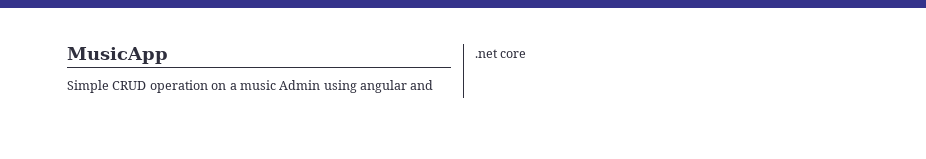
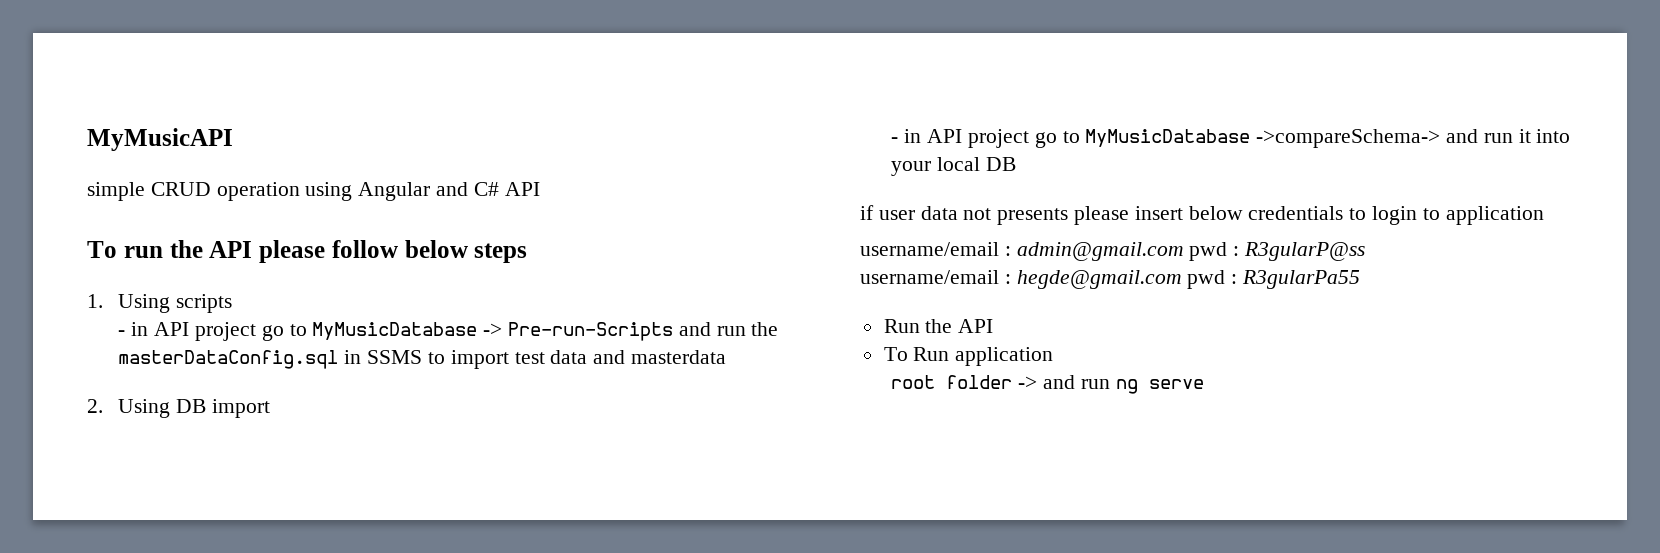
- MusicApp
- Simple CRUD operation on a music Admin using angular and .net core
+ MyMusicAPI
+ simple CRUD operation using Angular and C# API
+ To run the API please follow below steps
+ 1. Using scripts
+ - in API project go to MyMusicDatabase -> Pre-run-Scripts and run the masterDataConfig.sql in SSMS to import test data and masterdata
+ 2. Using DB import
+ - in API project go to MyMusicDatabase ->compareSchema-> and run it into your local DB
+ if user data not presents please insert below credentials to login to application
+ username/email : admin@gmail.com pwd : R3gularP@ss
+ username/email : hegde@gmail.com pwd : R3gularPa55
+ Run the API
+ To Run application
+ root folder -> and run ng serve

